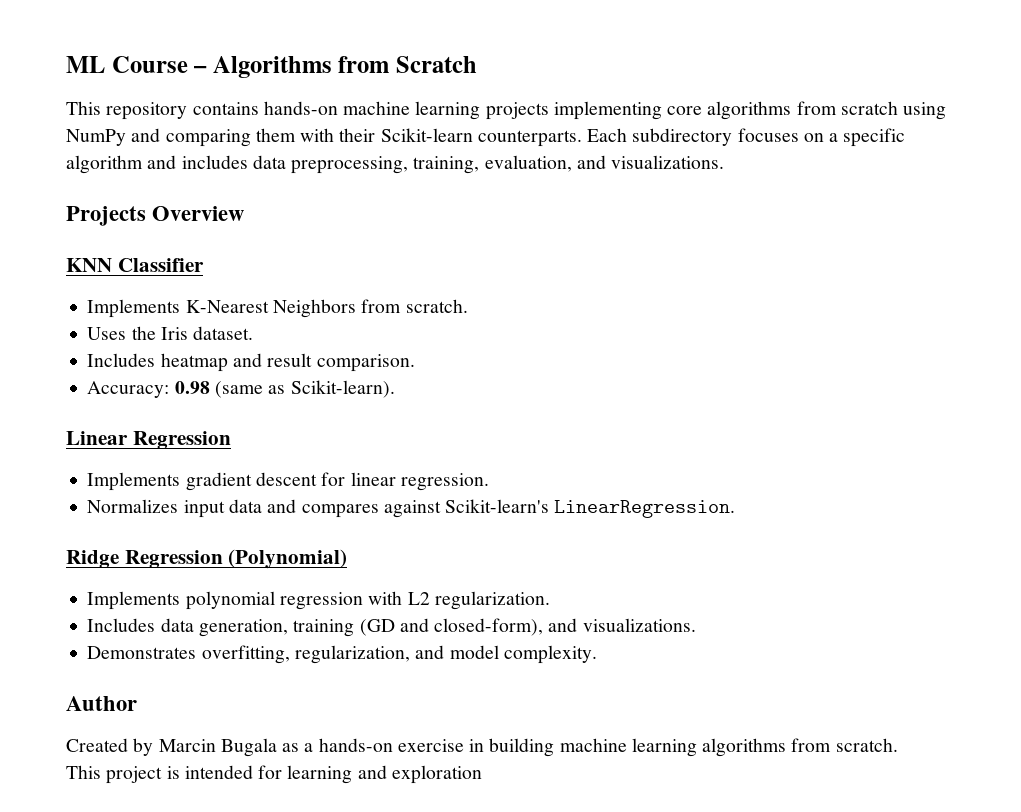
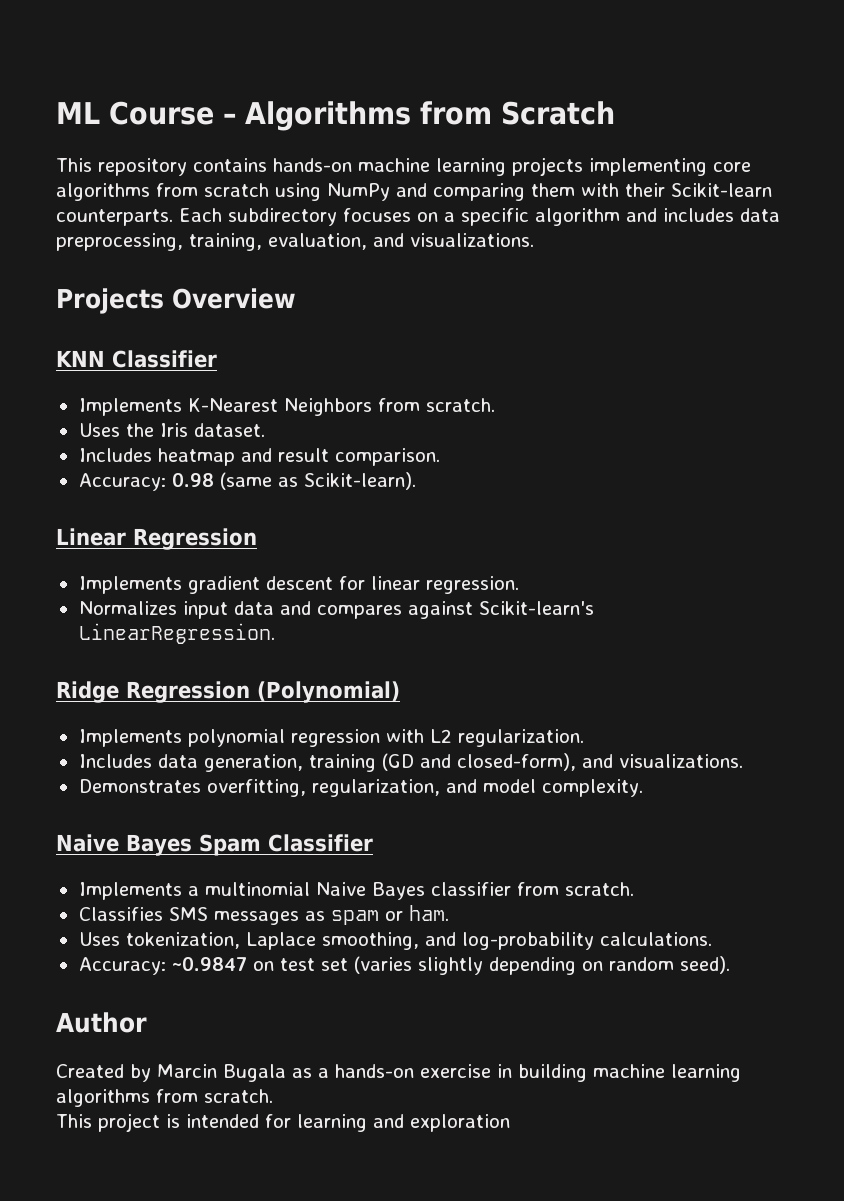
+ Naive Bayes Spam Classifier
+ Implements a multinomial Naive Bayes classifier from scratch.
+ Classifies SMS messages as spam or ham.
+ Uses tokenization, Laplace smoothing, and log-probability calculations.
+ Accuracy: ~0.9847 on test set (varies slightly depending on random seed).

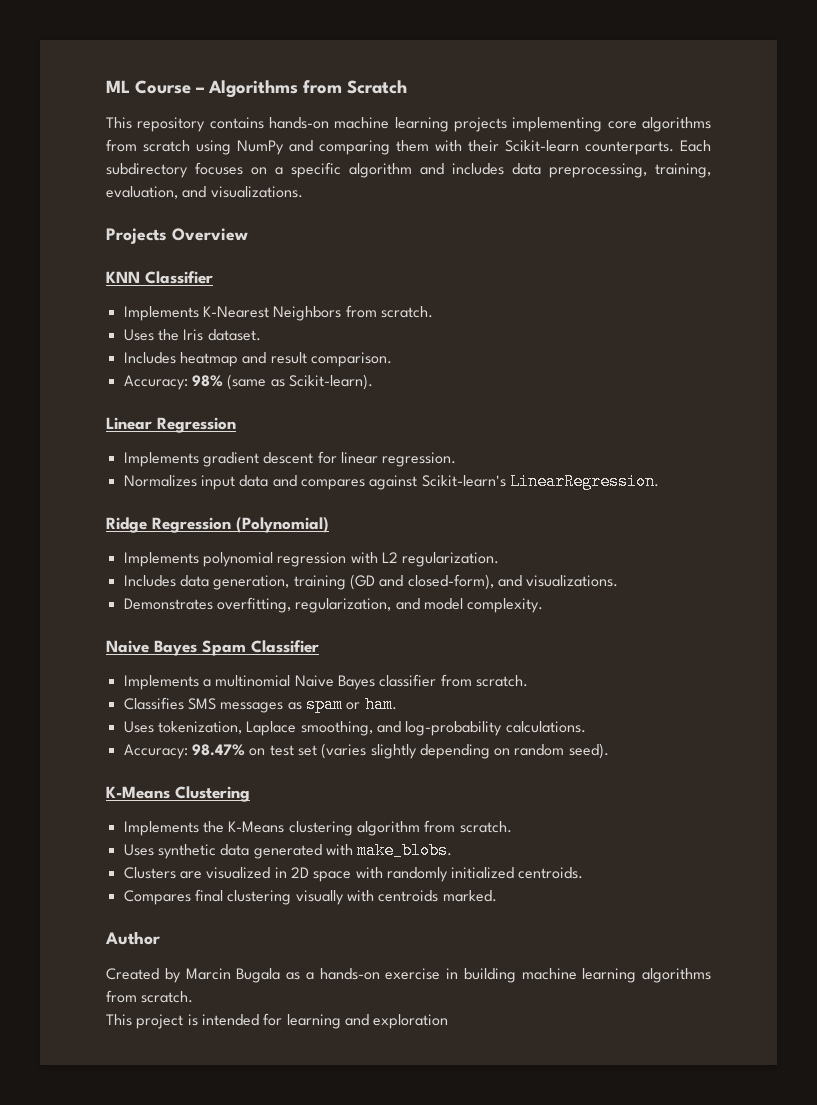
- Accuracy: 0.98 (same as Scikit-learn).
+ Accuracy: 98% (same as Scikit-learn).
- Accuracy: ~0.9847 on test set (varies slightly depending on random seed).
+ Accuracy: 98.47% on test set (varies slightly depending on random seed).
+ K-Means Clustering
+ Implements the K-Means clustering algorithm from scratch.
+ Uses synthetic data generated with make_blobs.
+ Clusters are visualized in 2D space with randomly initialized centroids.
+ Compares final clustering visually with centroids marked.

